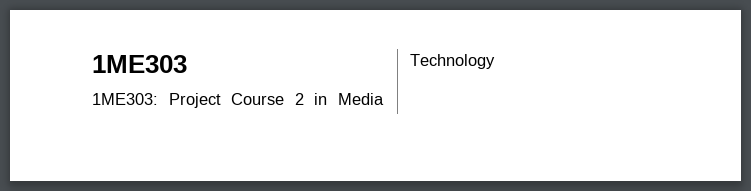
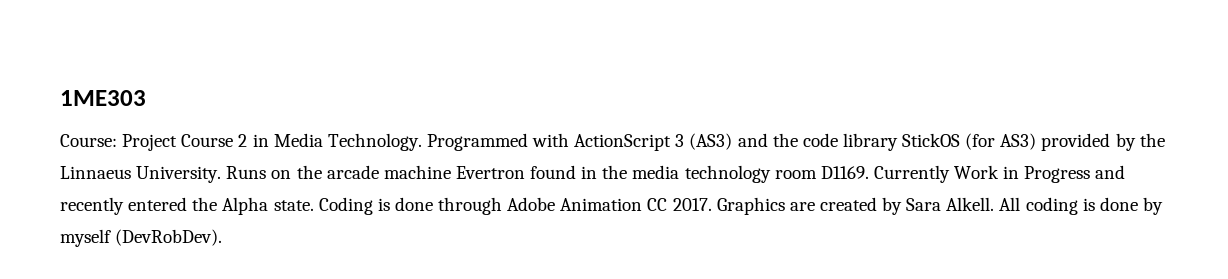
- 1ME303: Project Course 2 in Media Technology
+ Course: Project Course 2 in Media Technology. Programmed with ActionScript 3 (AS3) and the code library StickOS (for AS3) provided by the Linnaeus University. Runs on the arcade machine Evertron found in the media technology room D1169. Currently Work in Progress and recently entered the Alpha state. Coding is done through Adobe Animation CC 2017. Graphics are created by Sara Alkell. All coding is done by myself (DevRobDev).

